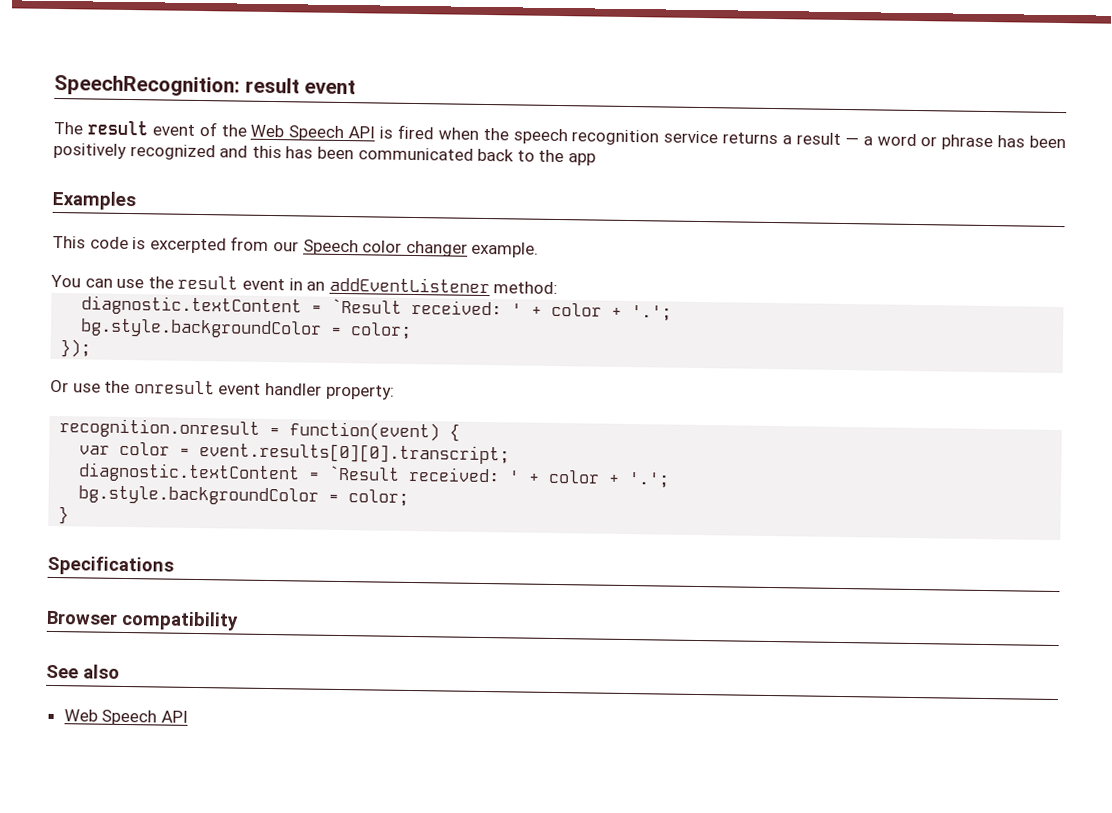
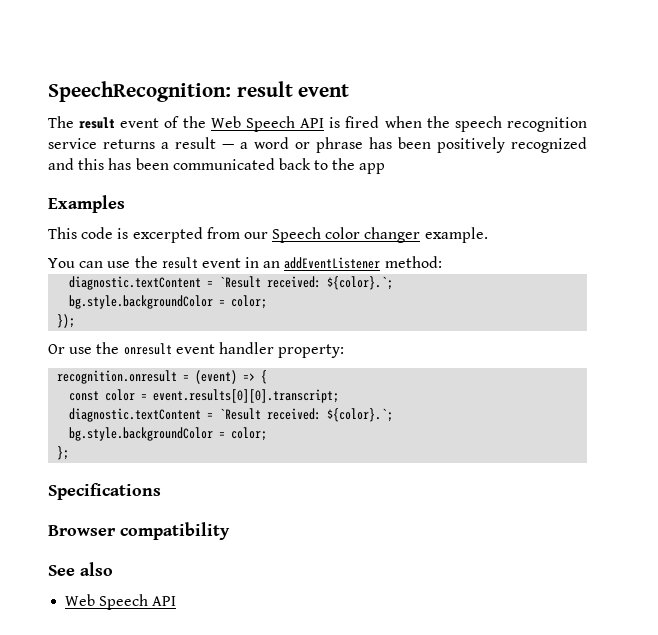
  You can use the result event in an addEventListener method:
- diagnostic.textContent = `Result received: ' + color + '.';
+ diagnostic.textContent = `Result received: ${color}.`;
- recognition.onresult = function(event) {
+ recognition.onresult = (event) => {
- var color = event.results[0][0].transcript;
- diagnostic.textContent = `Result received: ' + color + '.';
+ const color = event.results[0][0].transcript;
+ diagnostic.textContent = `Result received: ${color}.`;
  bg.style.backgroundColor = color;
- }
+ };

